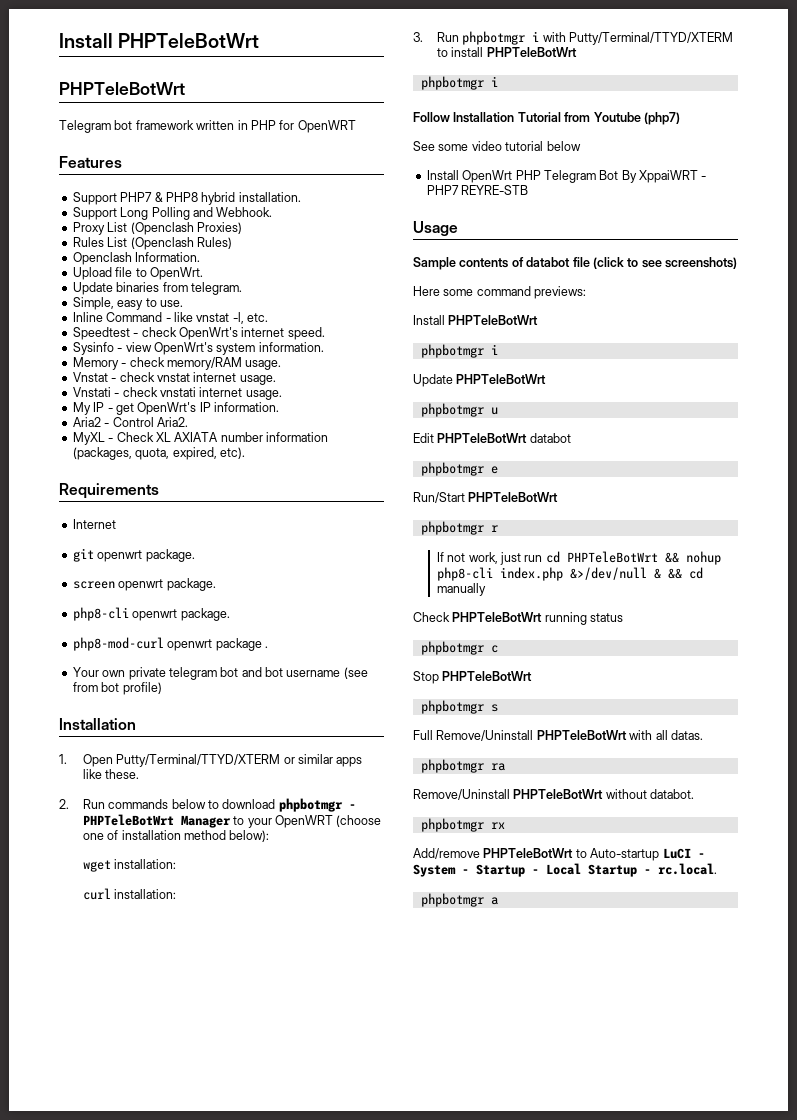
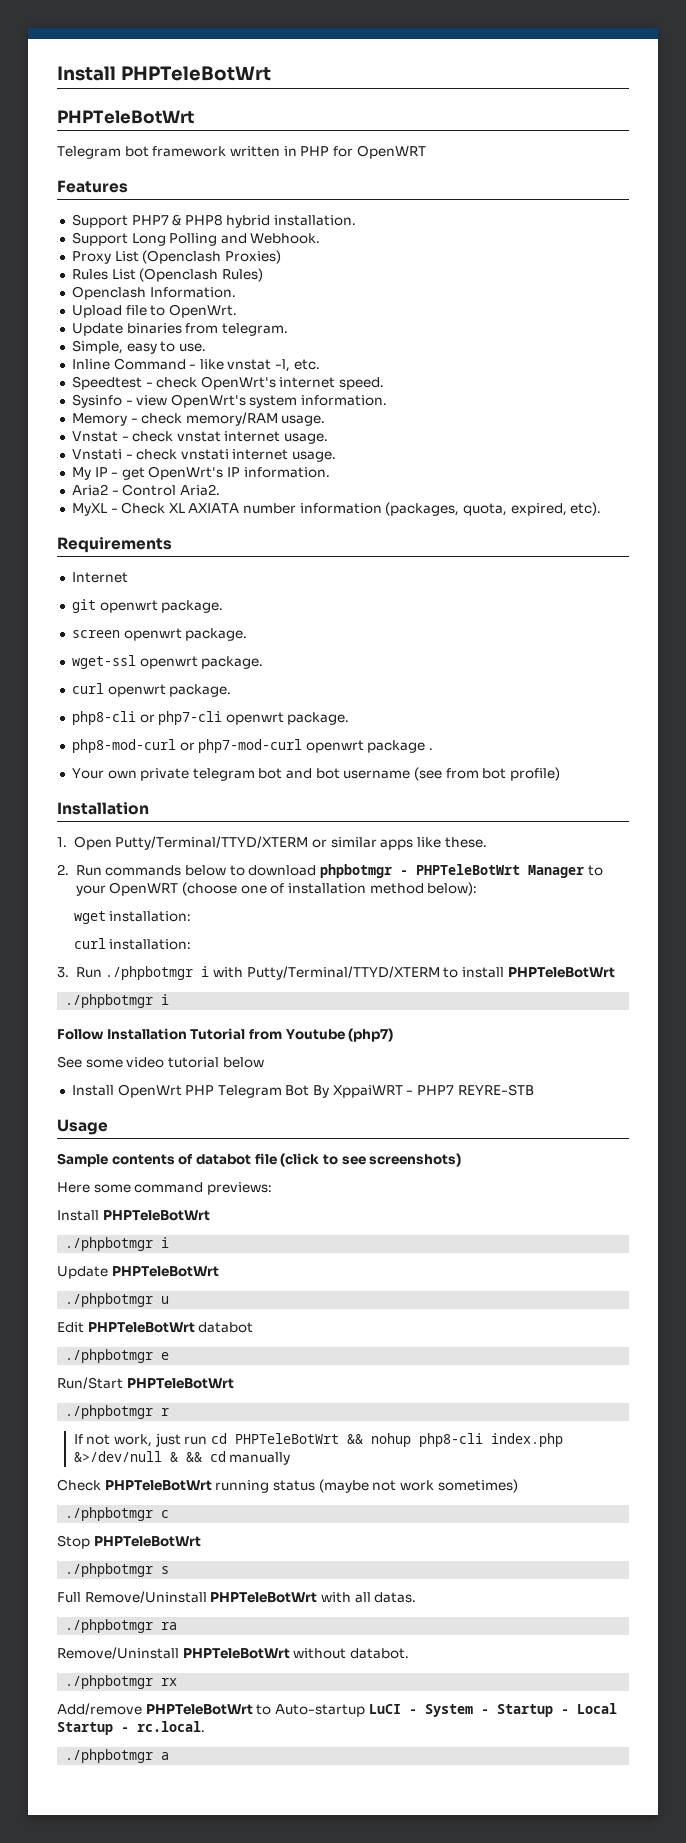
- php8-cli openwrt package.
+ wget-ssl openwrt package.
+ curl openwrt package.
+ php8-cli or php7-cli openwrt package.
- php8-mod-curl openwrt package .
+ php8-mod-curl or php7-mod-curl openwrt package .
- 3. Run phpbotmgr i with Putty/Terminal/TTYD/XTERM to install PHPTeleBotWrt
- phpbotmgr i
+ 3. Run ./phpbotmgr i with Putty/Terminal/TTYD/XTERM to install PHPTeleBotWrt
+ ./phpbotmgr i
  Here some command previews:
  Install PHPTeleBotWrt
- phpbotmgr i
+ ./phpbotmgr i
- phpbotmgr u
+ ./phpbotmgr u
- phpbotmgr e
+ ./phpbotmgr e
- phpbotmgr r
+ ./phpbotmgr r
- Check PHPTeleBotWrt running status
- phpbotmgr c
+ Check PHPTeleBotWrt running status (maybe not work sometimes)
+ ./phpbotmgr c
- phpbotmgr s
+ ./phpbotmgr s
- phpbotmgr ra
+ ./phpbotmgr ra
- phpbotmgr rx
+ ./phpbotmgr rx
- phpbotmgr a
+ ./phpbotmgr a

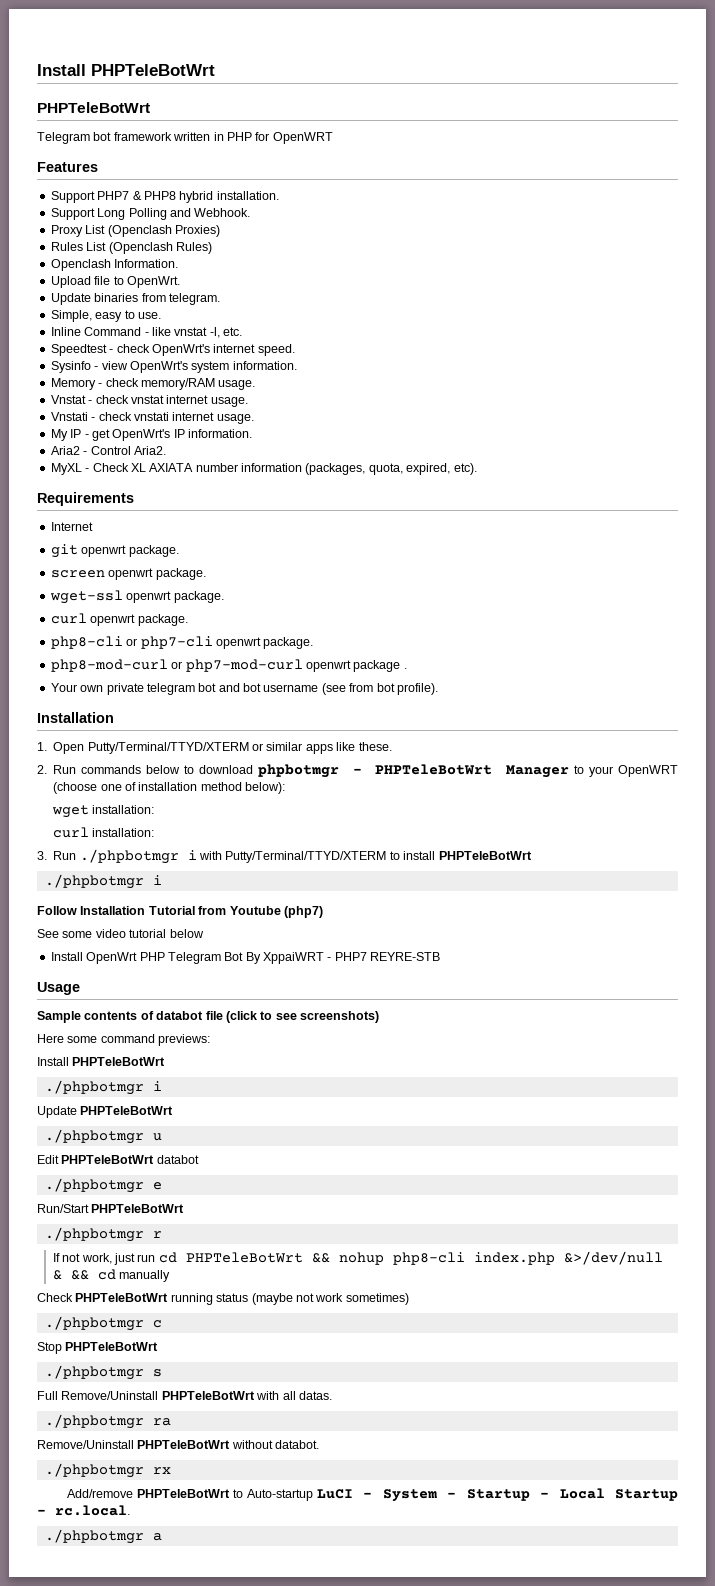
- Your own private telegram bot and bot username (see from bot profile)
+ Your own private telegram bot and bot username (see from bot profile).

